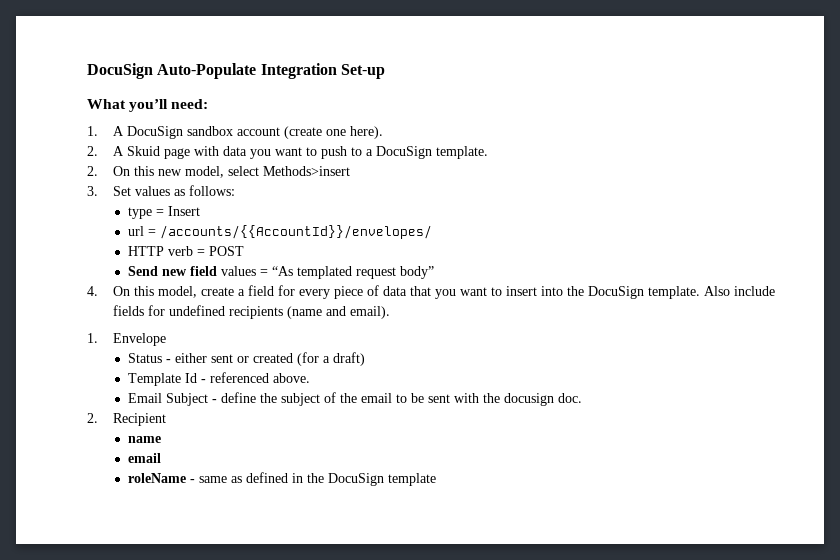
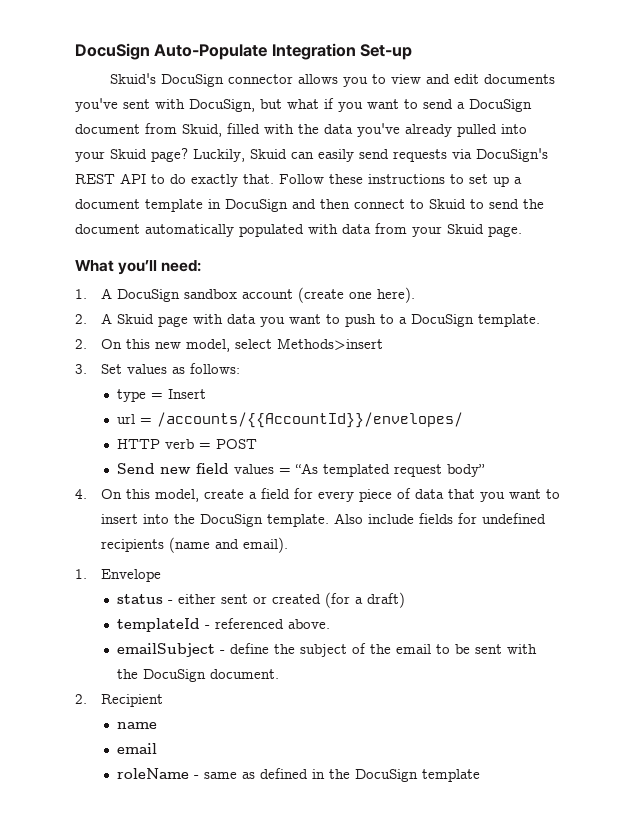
+ Skuid's DocuSign connector allows you to view and edit documents you've sent with DocuSign, but what if you want to send a DocuSign document from Skuid, filled with the data you've already pulled into your Skuid page? Luckily, Skuid can easily send requests via DocuSign's REST API to do exactly that. Follow these instructions to set up a document template in DocuSign and then connect to Skuid to send the document automatically populated with data from your Skuid page.
- Status - either sent or created (for a draft)
+ status - either sent or created (for a draft)
- Template Id - referenced above.
+ templateId - referenced above.
- Email Subject - define the subject of the email to be sent with the docusign doc.
+ emailSubject - define the subject of the email to be sent with the DocuSign document.

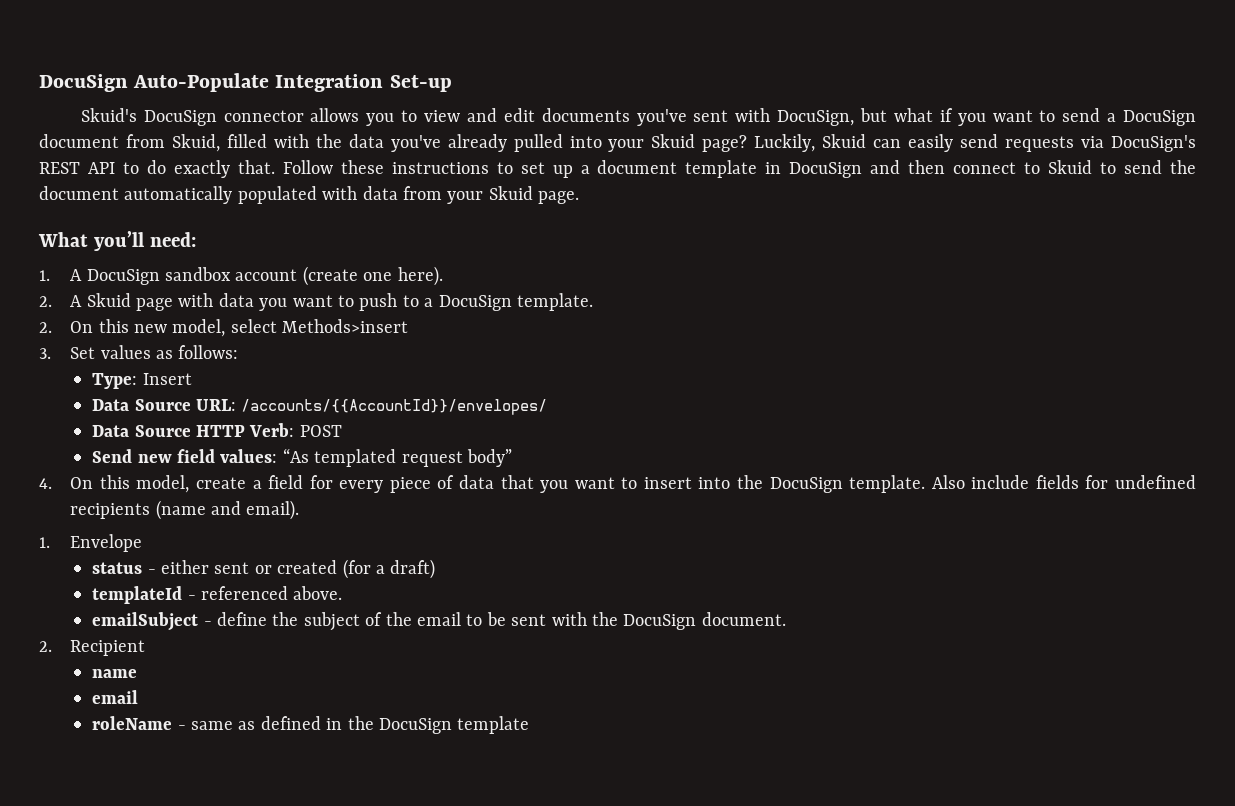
- type = Insert
+ Type: Insert
- url = /accounts/{{AccountId}}/envelopes/
- HTTP verb = POST
+ Data Source URL: /accounts/{{AccountId}}/envelopes/
+ Data Source HTTP Verb: POST
- Send new field values = “As templated request body”
+ Send new field values: “As templated request body”

